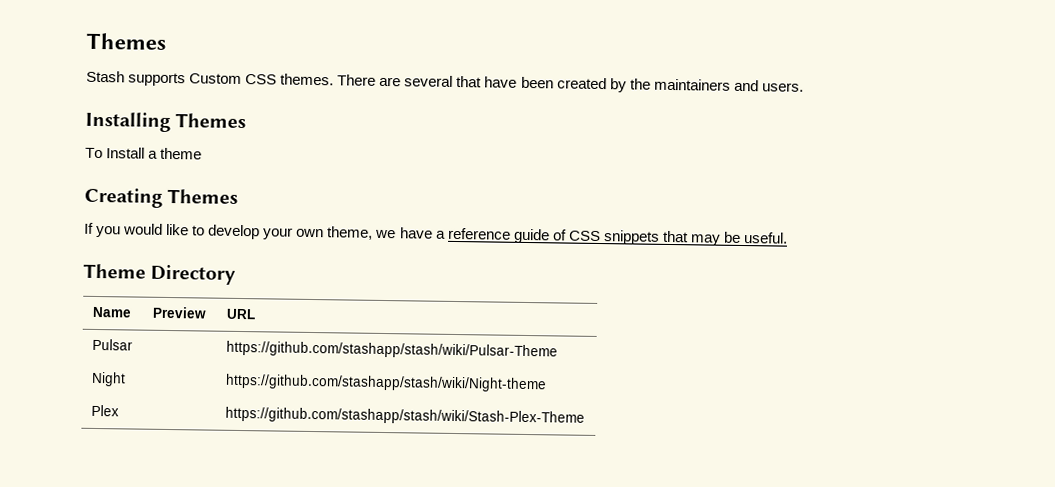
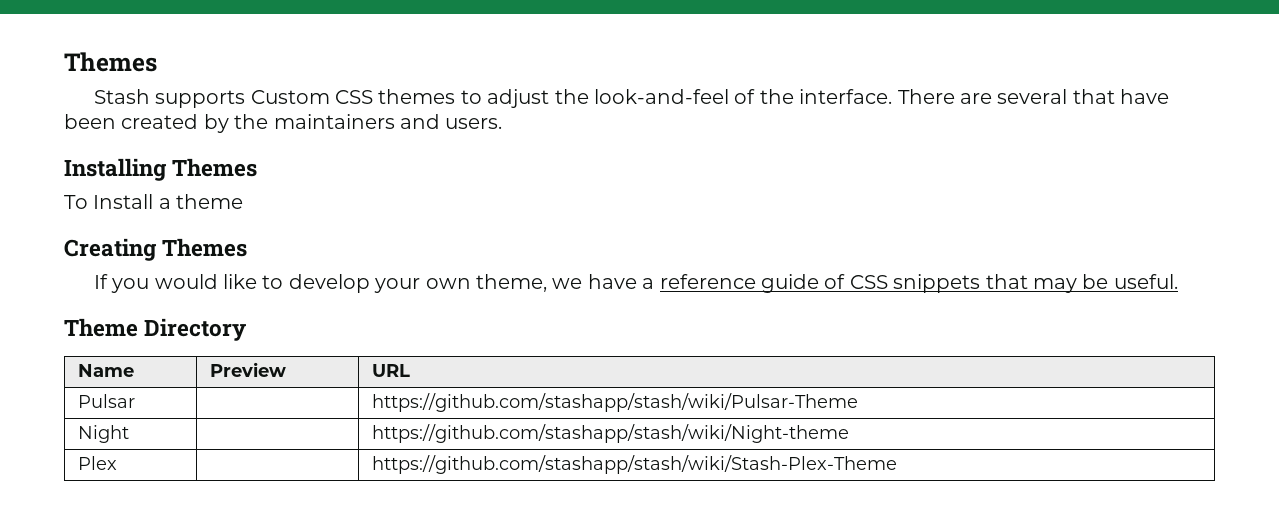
- Stash supports Custom CSS themes.
+ Stash supports Custom CSS themes to adjust the look-and-feel of the interface.

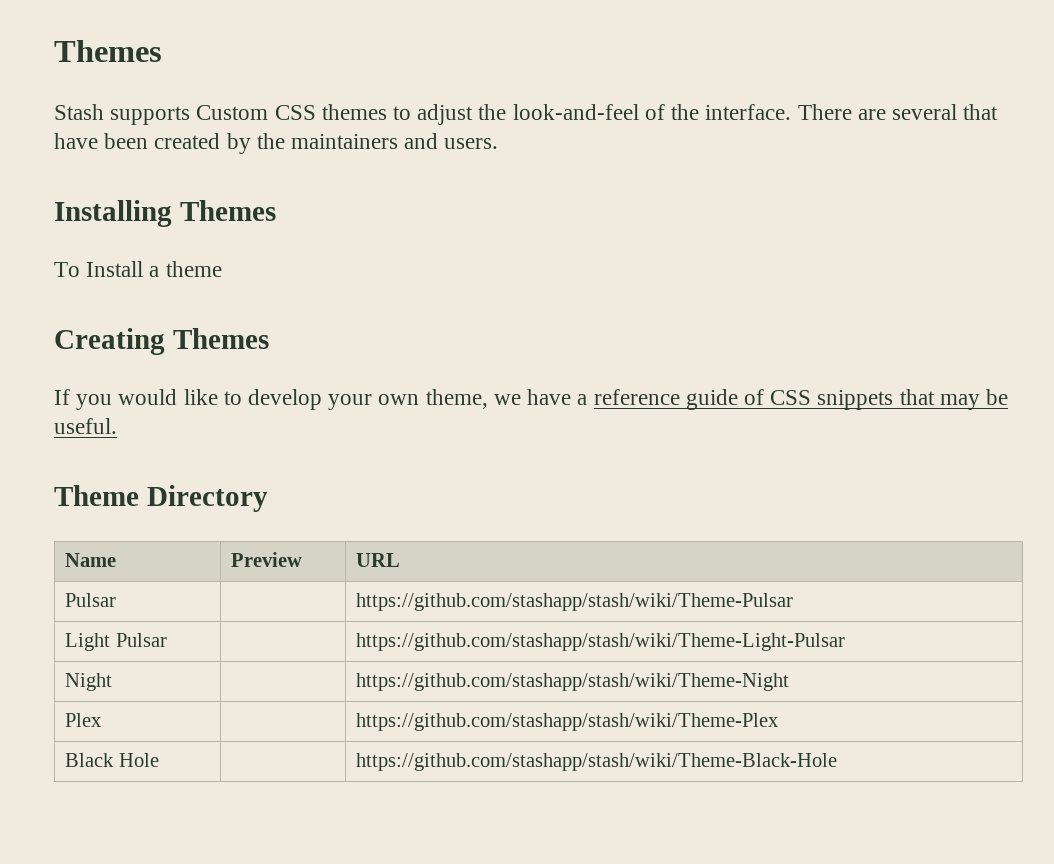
- Pulsar | | https://github.com/stashapp/stash/wiki/Pulsar-Theme
+ Pulsar | | https://github.com/stashapp/stash/wiki/Theme-Pulsar
+ Light Pulsar | | https://github.com/stashapp/stash/wiki/Theme-Light-Pulsar
- Night | | https://github.com/stashapp/stash/wiki/Night-theme
+ Night | | https://github.com/stashapp/stash/wiki/Theme-Night
- Plex | | https://github.com/stashapp/stash/wiki/Stash-Plex-Theme
+ Plex | | https://github.com/stashapp/stash/wiki/Theme-Plex
+ Black Hole | | https://github.com/stashapp/stash/wiki/Theme-Black-Hole

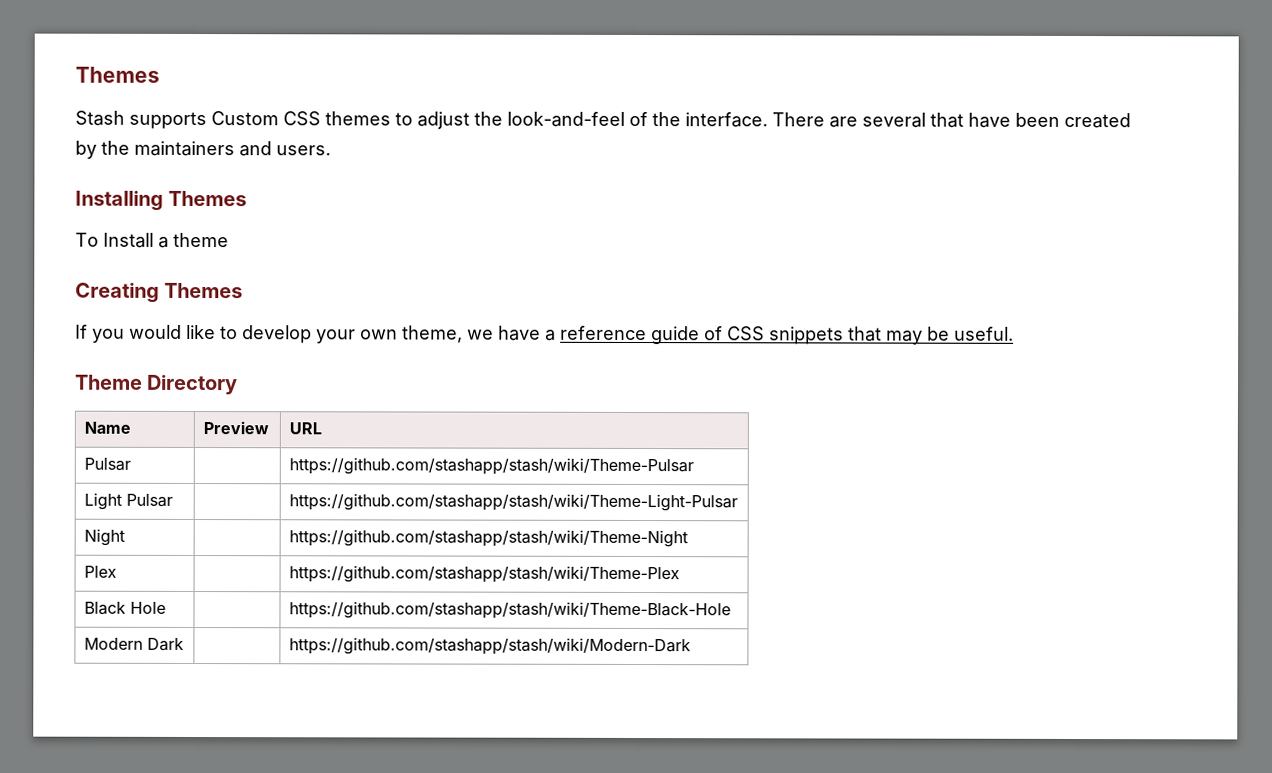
+ Modern Dark | | https://github.com/stashapp/stash/wiki/Modern-Dark

